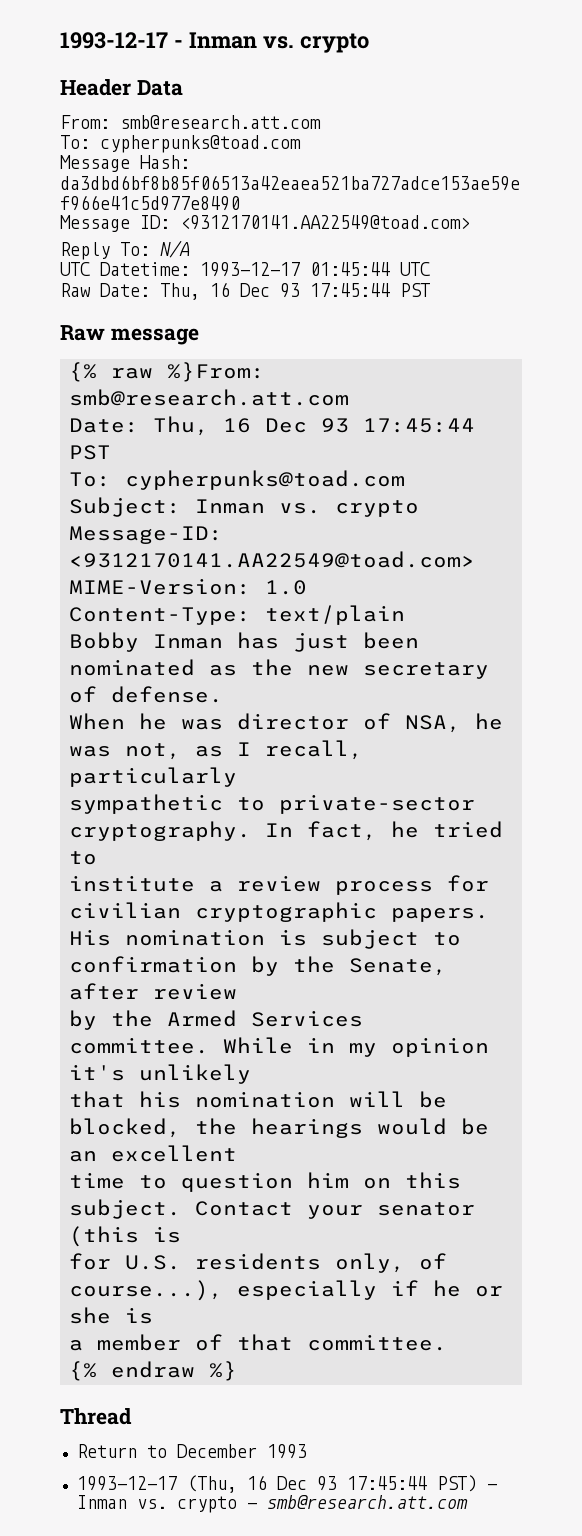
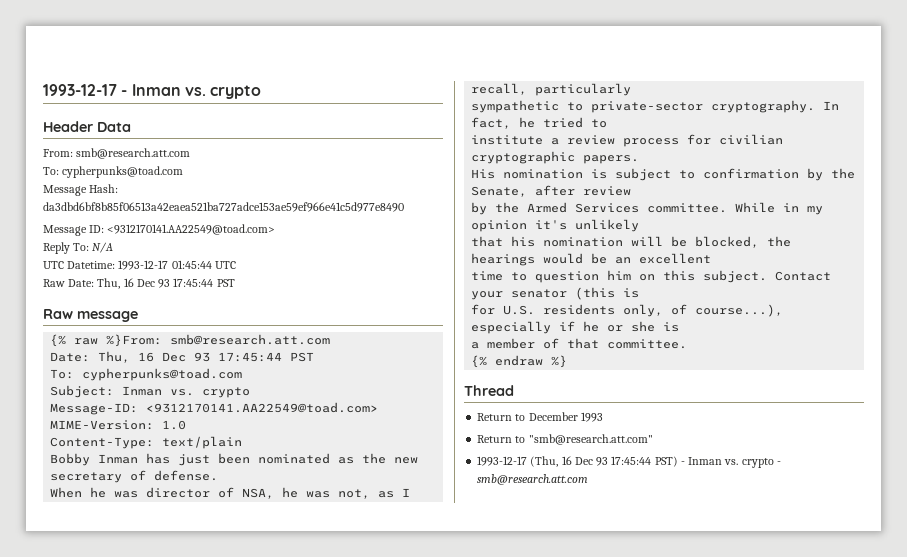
+ Return to "smb@research.att.com"

